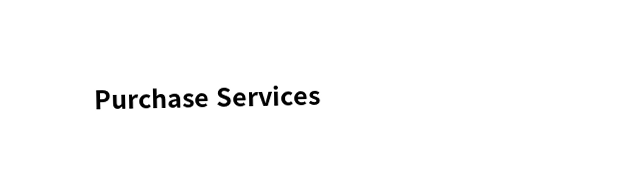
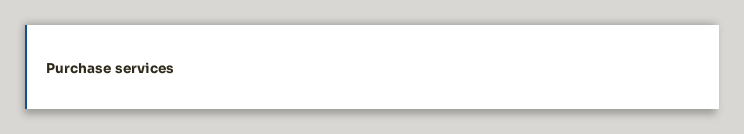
- Purchase Services
+ Purchase services

